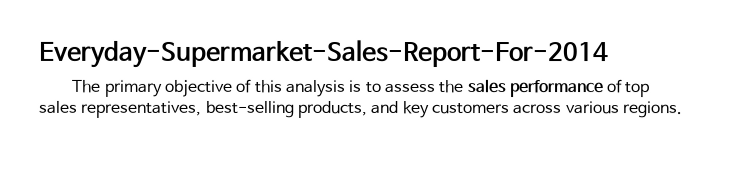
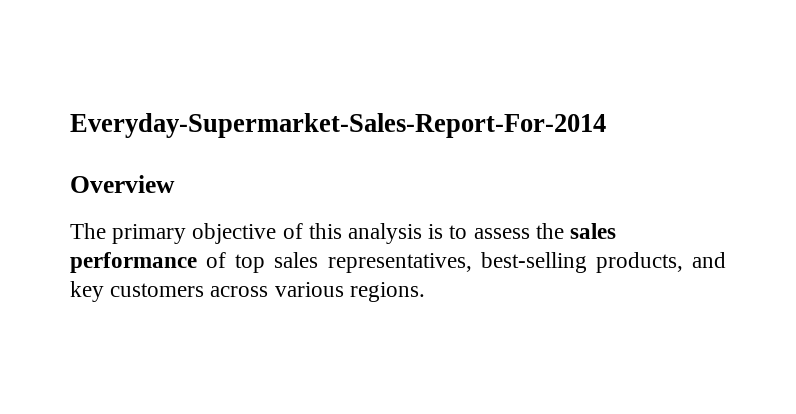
+ Overview

